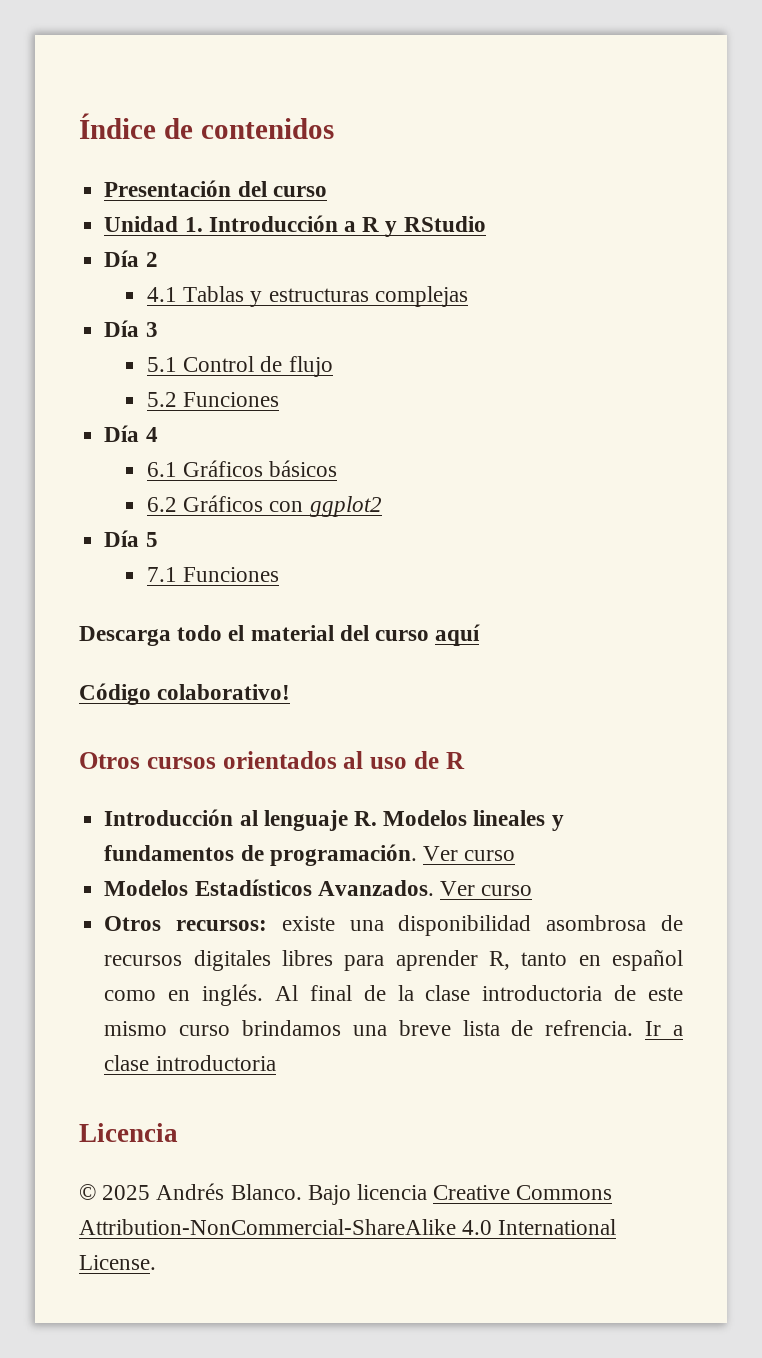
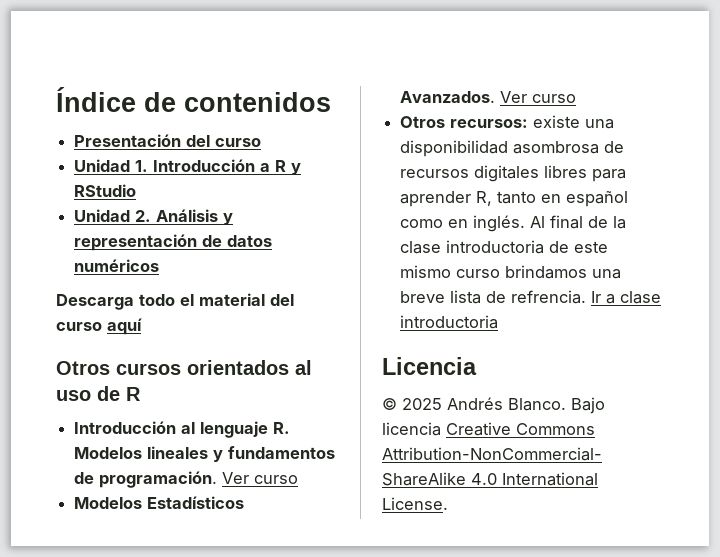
- Día 2
- 4.1 Tablas y estructuras complejas
- Día 3
- 5.1 Control de flujo
- 5.2 Funciones
- Día 4
- 6.1 Gráficos básicos
- 6.2 Gráficos con ggplot2
- Día 5
- 7.1 Funciones
+ Unidad 2. Análisis y representación de datos numéricos
- Código colaborativo!

